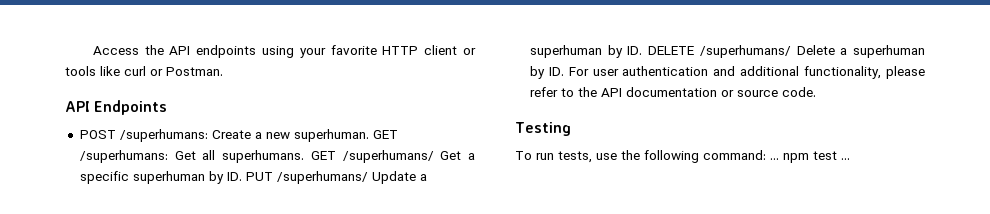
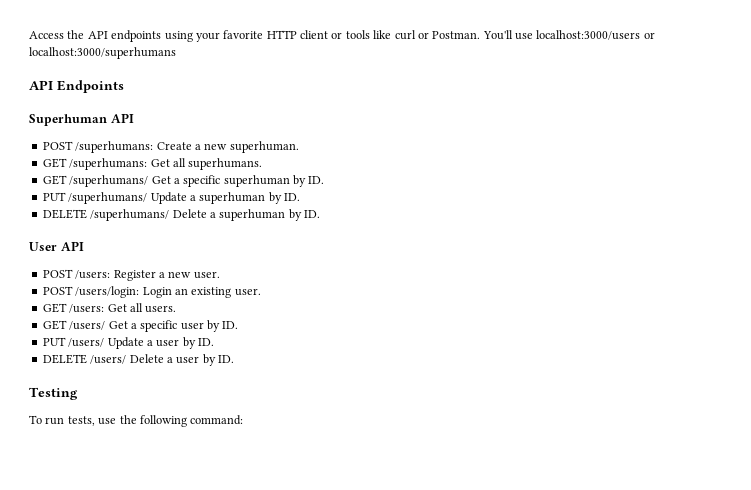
+ You'll use localhost:3000/users or localhost:3000/superhumans
+ Superhuman API
- POST /superhumans: Create a new superhuman. GET /superhumans: Get all superhumans. GET /superhumans/ Get a specific superhuman by ID. PUT /superhumans/ Update a superhuman by ID. DELETE /superhumans/ Delete a superhuman by ID. For user authentication and additional functionality, please refer to the API documentation or source code.
+ POST /superhumans: Create a new superhuman.
+ GET /superhumans: Get all superhumans.
+ GET /superhumans/ Get a specific superhuman by ID.
+ PUT /superhumans/ Update a superhuman by ID.
+ DELETE /superhumans/ Delete a superhuman by ID.
+ User API
+ POST /users: Register a new user.
+ POST /users/login: Login an existing user.
+ GET /users: Get all users.
+ GET /users/ Get a specific user by ID.
+ PUT /users/ Update a user by ID.
+ DELETE /users/ Delete a user by ID.
- To run tests, use the following command: ... npm test ...
+ To run tests, use the following command:

